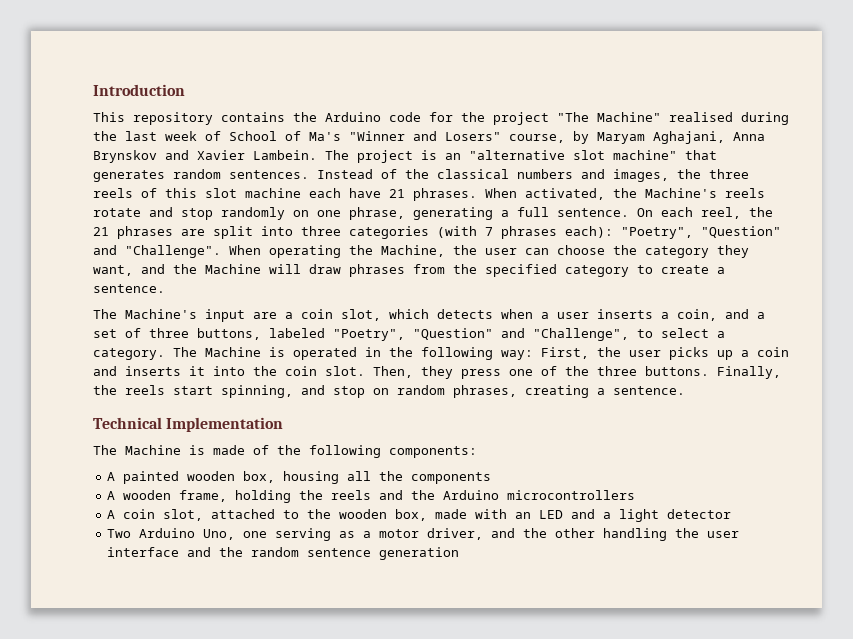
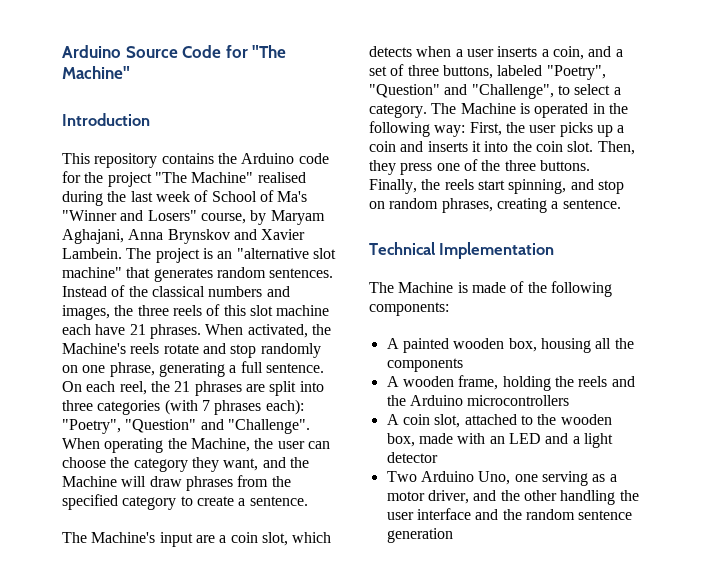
+ Arduino Source Code for "The Machine"

